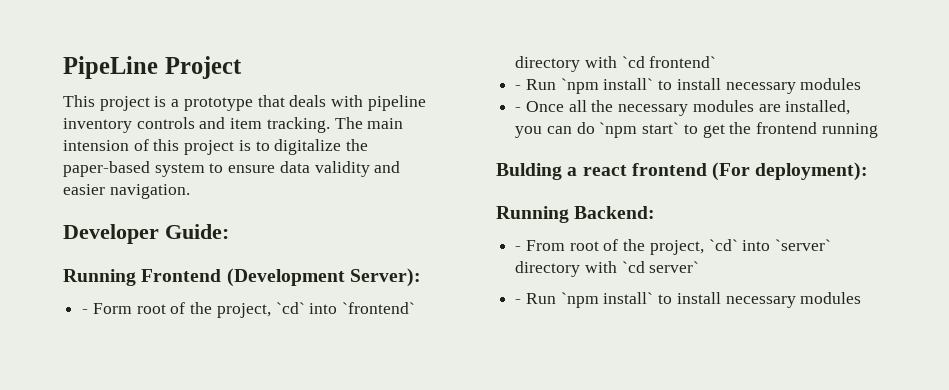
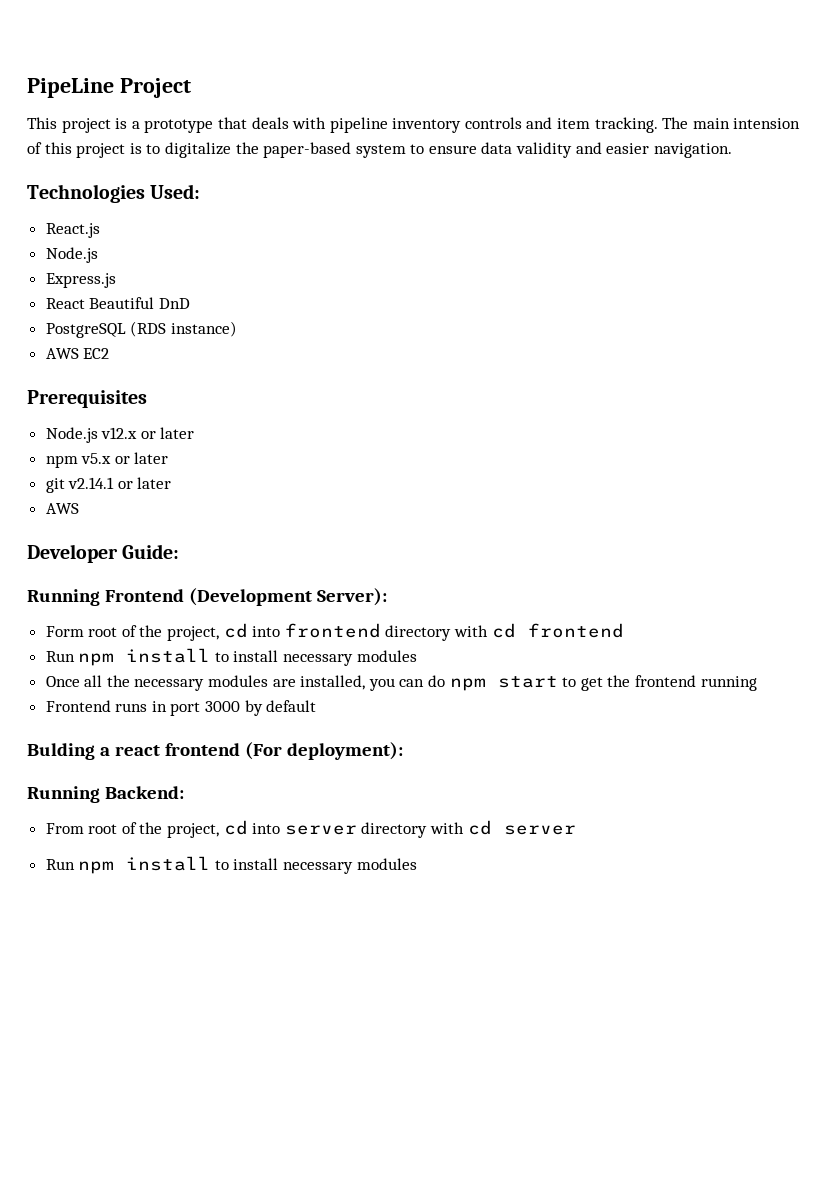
+ Technologies Used:
+ React.js
+ Node.js
+ Express.js
+ React Beautiful DnD
+ PostgreSQL (RDS instance)
+ AWS EC2
+ Prerequisites
+ Node.js v12.x or later
+ npm v5.x or later
+ git v2.14.1 or later
+ AWS
- - Form root of the project, `cd` into `frontend` directory with `cd frontend`
- - Run `npm install` to install necessary modules
+ Form root of the project, cd into frontend directory with cd frontend
+ Run npm install to install necessary modules
- - Once all the necessary modules are installed, you can do `npm start` to get the frontend running
+ Once all the necessary modules are installed, you can do npm start to get the frontend running
+ Frontend runs in port 3000 by default
- - From root of the project, `cd` into `server` directory with `cd server`
- - Run `npm install` to install necessary modules
+ From root of the project, cd into server directory with cd server
+ Run npm install to install necessary modules

